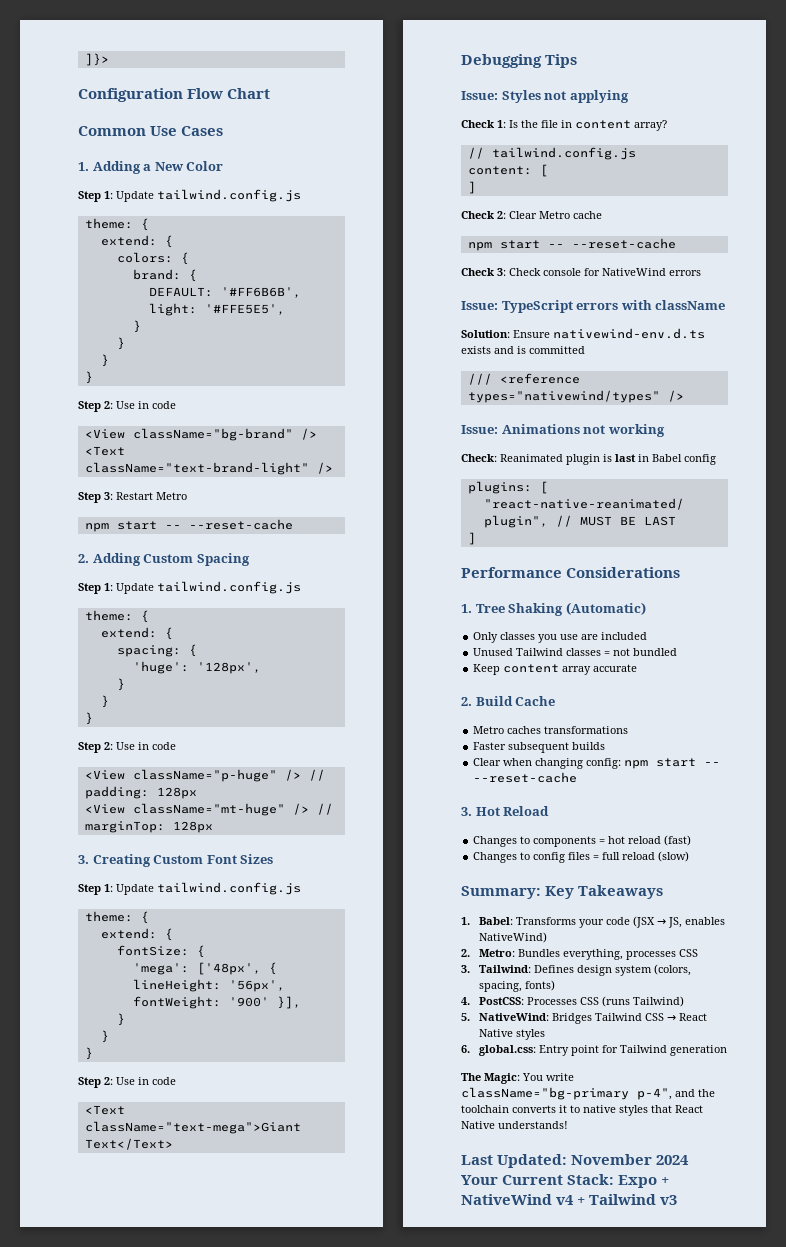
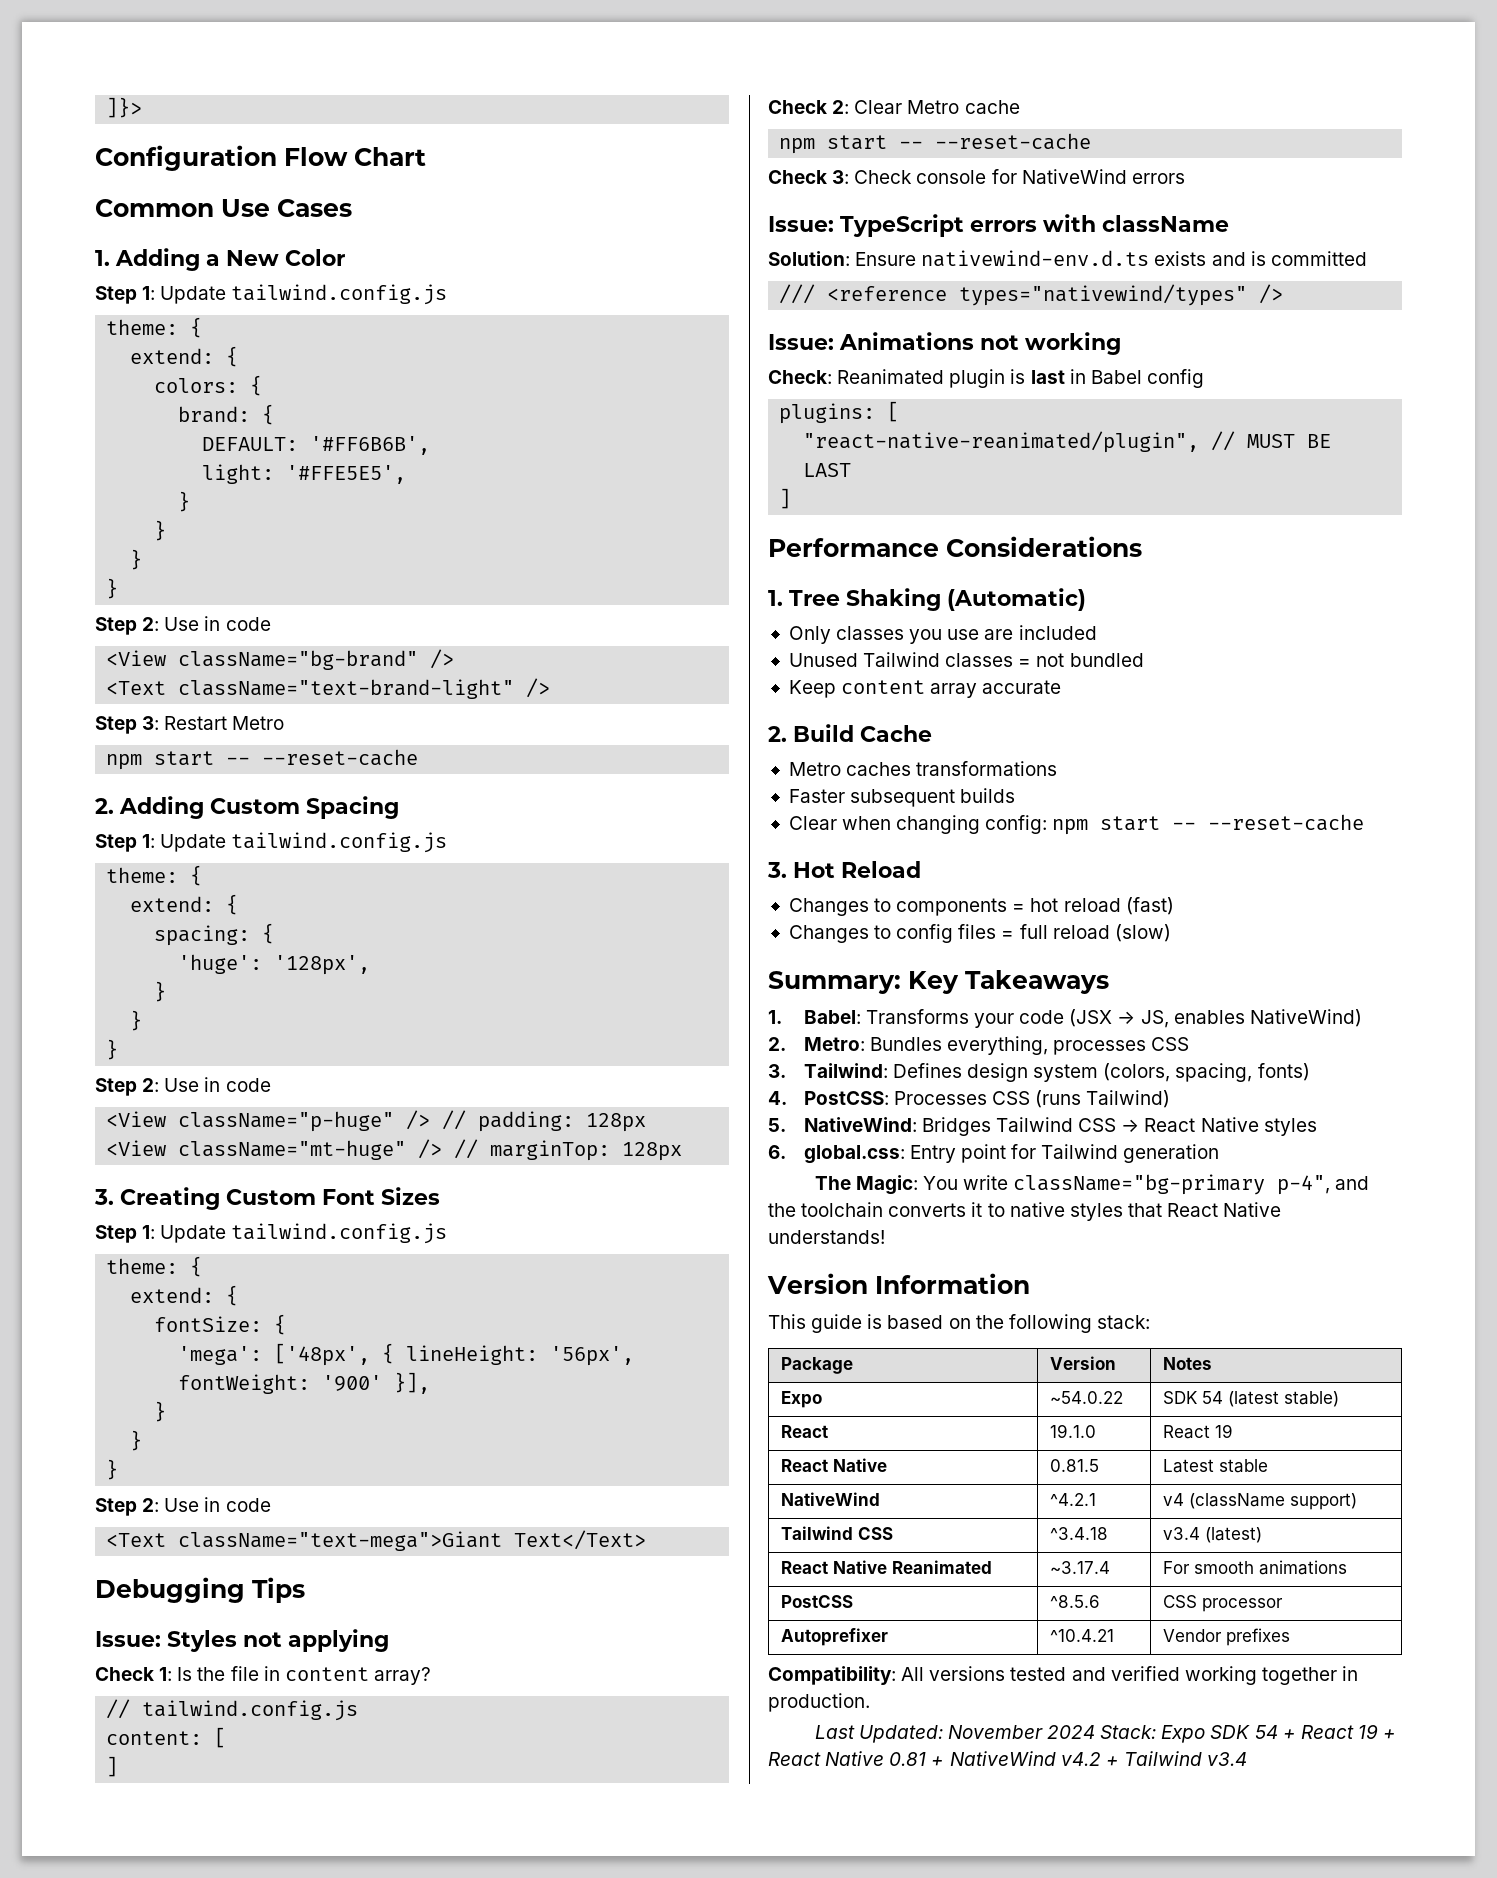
- Last Updated: November 2024 Your Current Stack: Expo + NativeWind v4 + Tailwind v3
+ Version Information
+ This guide is based on the following stack:
+ Package | Version | Notes
+ Expo | ~54.0.22 | SDK 54 (latest stable)
+ React | 19.1.0 | React 19
+ React Native | 0.81.5 | Latest stable
+ NativeWind | ^4.2.1 | v4 (className support)
+ Tailwind CSS | ^3.4.18 | v3.4 (latest)
+ React Native Reanimated | ~3.17.4 | For smooth animations
+ PostCSS | ^8.5.6 | CSS processor
+ Autoprefixer | ^10.4.21 | Vendor prefixes
+ Compatibility: All versions tested and verified working together in production.
+ Last Updated: November 2024 Stack: Expo SDK 54 + React 19 + React Native 0.81 + NativeWind v4.2 + Tailwind v3.4

